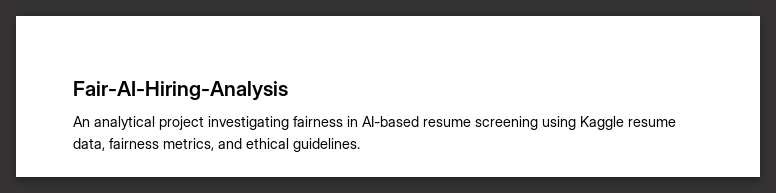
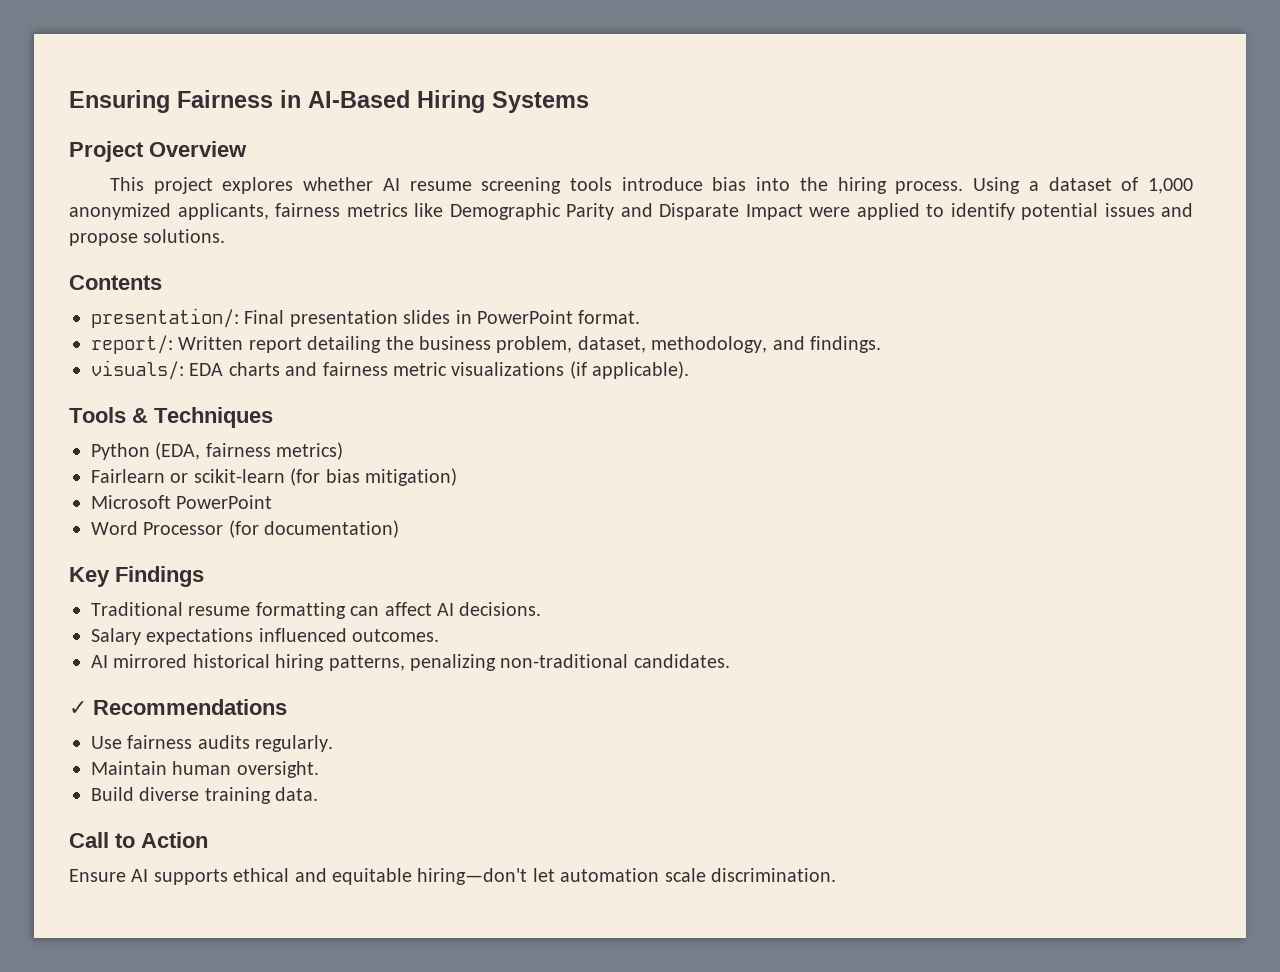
- Fair-AI-Hiring-Analysis
- An analytical project investigating fairness in AI-based resume screening using Kaggle resume data, fairness metrics, and ethical guidelines.
+ Ensuring Fairness in AI-Based Hiring Systems
+ Project Overview
+ This project explores whether AI resume screening tools introduce bias into the hiring process. Using a dataset of 1,000 anonymized applicants, fairness metrics like Demographic Parity and Disparate Impact were applied to identify potential issues and propose solutions.
+ Contents
+ presentation/: Final presentation slides in PowerPoint format.
+ report/: Written report detailing the business problem, dataset, methodology, and findings.
+ visuals/: EDA charts and fairness metric visualizations (if applicable).
+ Tools & Techniques
+ Python (EDA, fairness metrics)
+ Fairlearn or scikit-learn (for bias mitigation)
+ Microsoft PowerPoint
+ Word Processor (for documentation)
+ Key Findings
+ Traditional resume formatting can affect AI decisions.
+ Salary expectations influenced outcomes.
+ AI mirrored historical hiring patterns, penalizing non-traditional candidates.
+ ✓ Recommendations
+ Use fairness audits regularly.
+ Maintain human oversight.
+ Build diverse training data.
+ Call to Action
+ Ensure AI supports ethical and equitable hiring—don't let automation scale discrimination.

